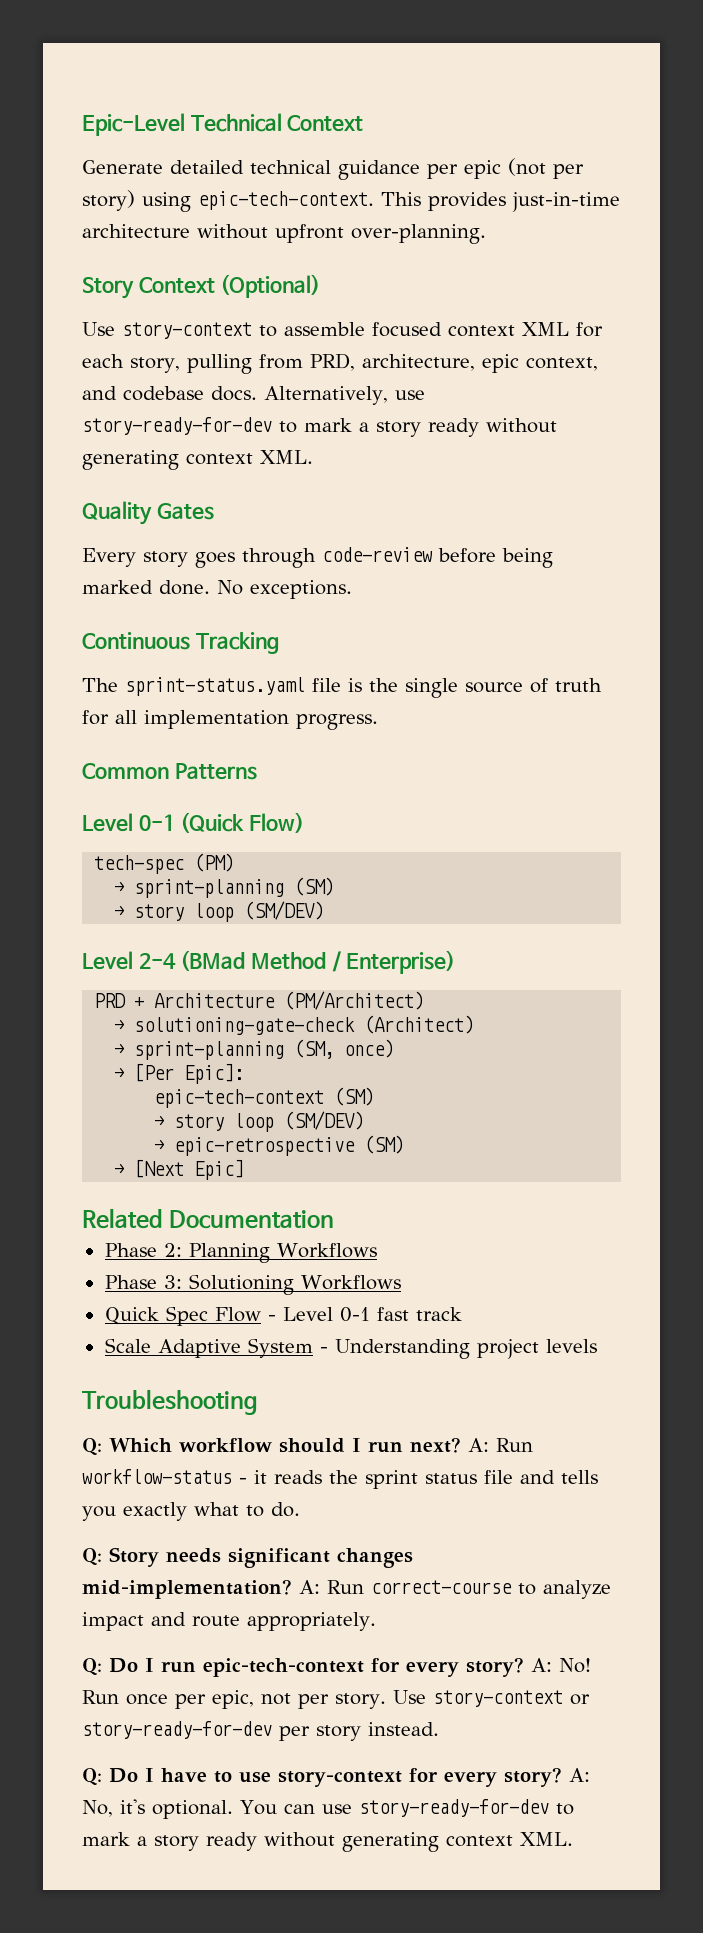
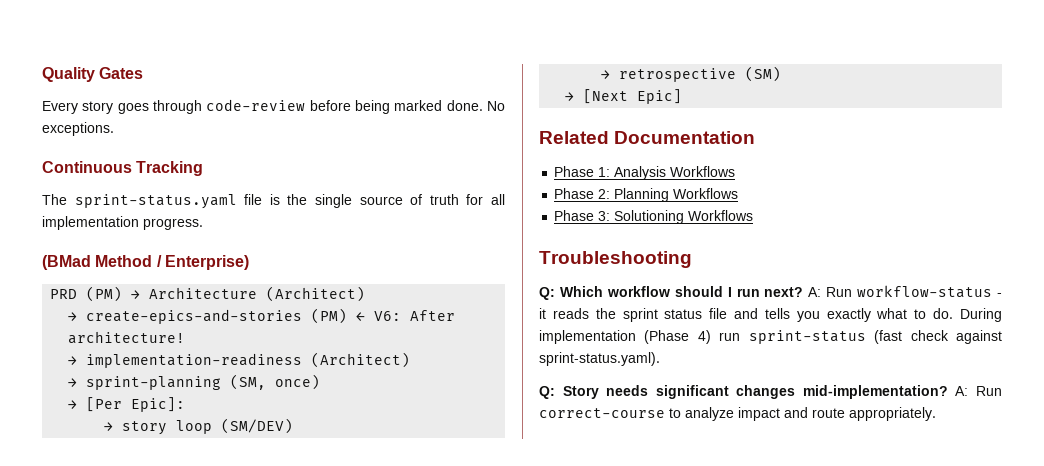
- Epic-Level Technical Context
- Generate detailed technical guidance per epic (not per story) using epic-tech-context. This provides just-in-time architecture without upfront over-planning.
- Story Context (Optional)
- Use story-context to assemble focused context XML for each story, pulling from PRD, architecture, epic context, and codebase docs. Alternatively, use story-ready-for-dev to mark a story ready without generating context XML.
- Common Patterns
- Level 0-1 (Quick Flow)
- tech-spec (PM)
- → sprint-planning (SM)
- → story loop (SM/DEV)
- Level 2-4 (BMad Method / Enterprise)
+ (BMad Method / Enterprise)
- PRD + Architecture (PM/Architect)
- → solutioning-gate-check (Architect)
+ PRD (PM) → Architecture (Architect)
+ → create-epics-and-stories (PM) ← V6: After architecture!
+ → implementation-readiness (Architect)
- epic-tech-context (SM)
- → epic-retrospective (SM)
+ → retrospective (SM)
+ Phase 1: Analysis Workflows
- Quick Spec Flow - Level 0-1 fast track
- Scale Adaptive System - Understanding project levels
+ During implementation (Phase 4) run sprint-status (fast check against sprint-status.yaml).
- Q: Do I run epic-tech-context for every story? A: No! Run once per epic, not per story. Use story-context or story-ready-for-dev per story instead.
- Q: Do I have to use story-context for every story? A: No, it's optional. You can use story-ready-for-dev to mark a story ready without generating context XML.

